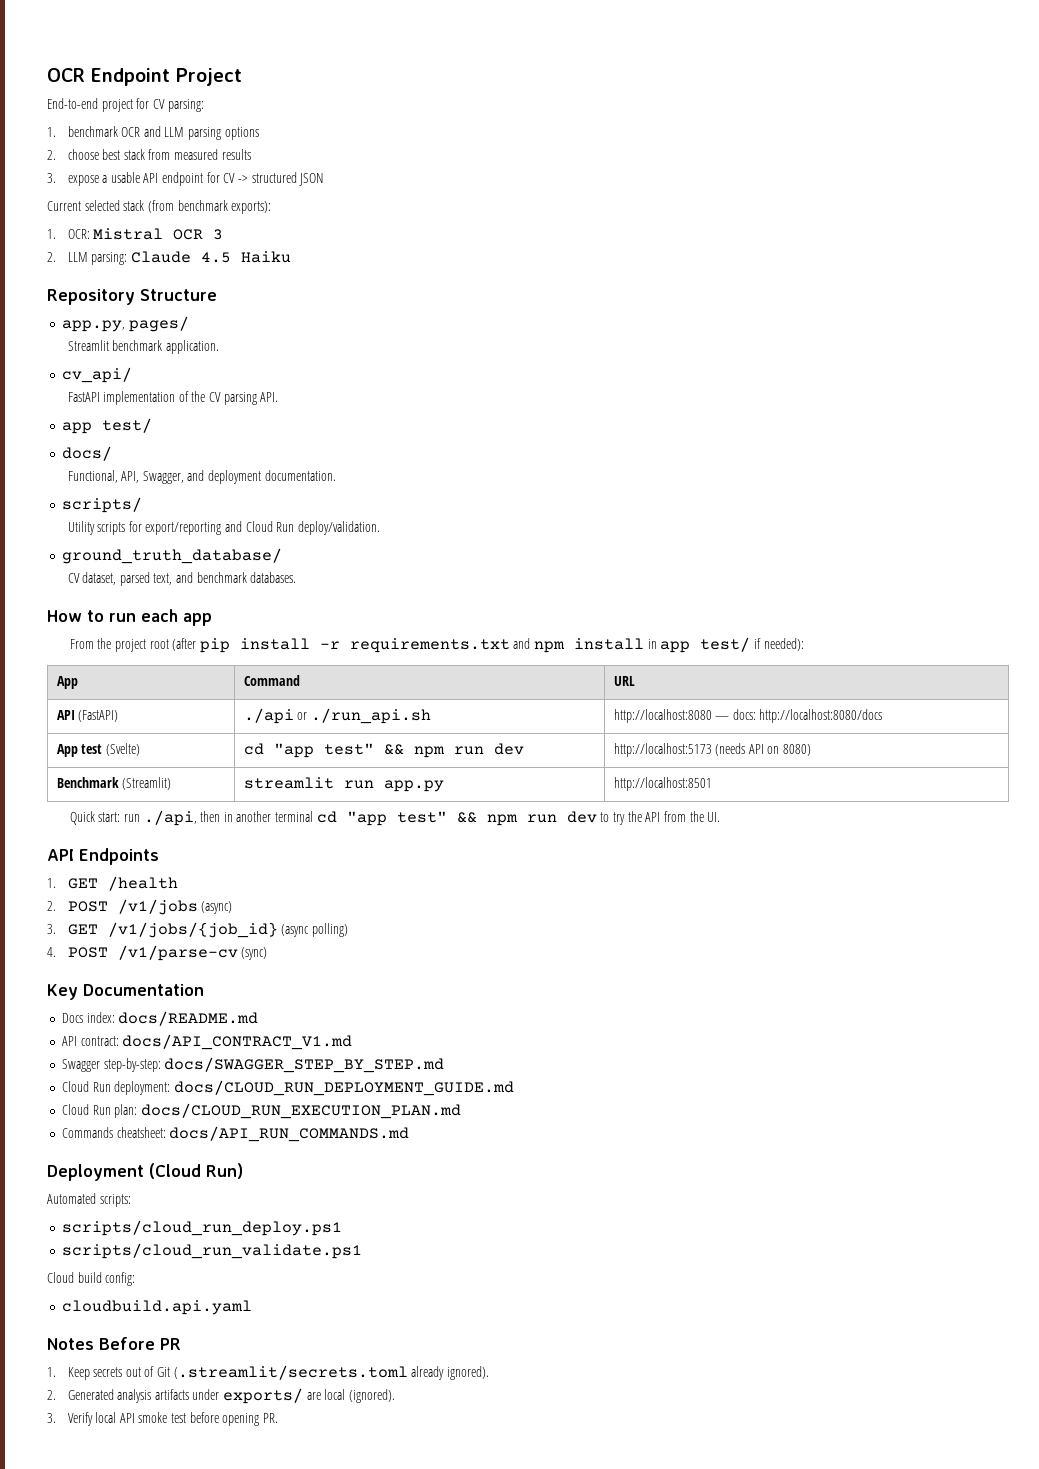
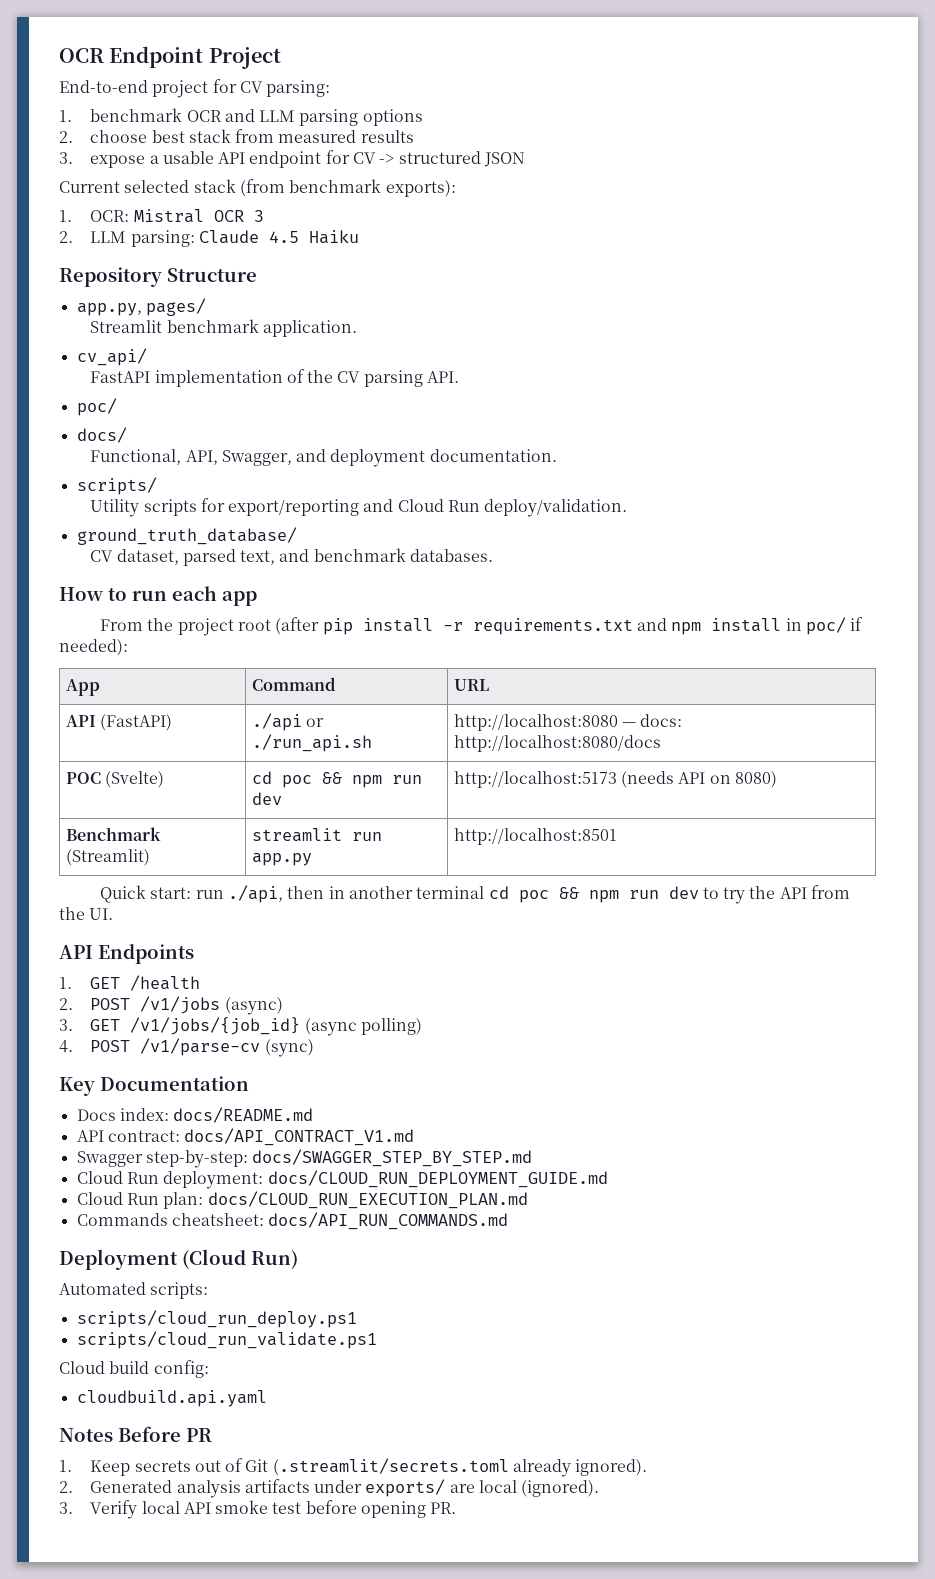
  FastAPI implementation of the CV parsing API.
- app test/
+ poc/
- From the project root (after pip install -r requirements.txt and npm install in app test/ if needed):
+ From the project root (after pip install -r requirements.txt and npm install in poc/ if needed):
- App test (Svelte) | cd "app test" && npm run dev | http://localhost:5173 (needs API on 8080)
+ POC (Svelte) | cd poc && npm run dev | http://localhost:5173 (needs API on 8080)
- Quick start: run ./api, then in another terminal cd "app test" && npm run dev to try the API from the UI.
+ Quick start: run ./api, then in another terminal cd poc && npm run dev to try the API from the UI.

